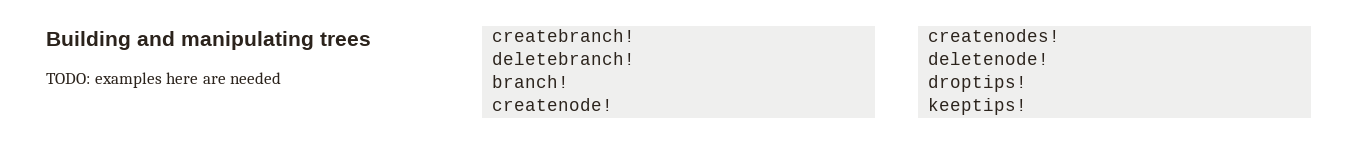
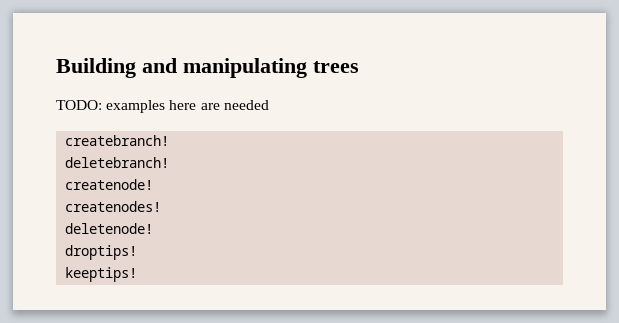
- branch!

